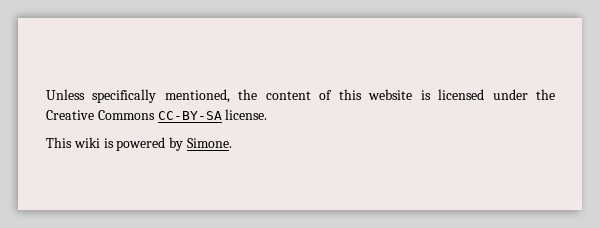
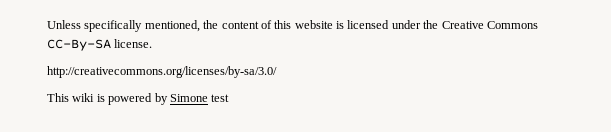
- Unless specifically mentioned, the content of this website is licensed under the Creative Commons CC-BY-SA license.
+ Unless specifically mentioned, the content of this website is licensed under the Creative Commons CC-By-SA license.
+ http://creativecommons.org/licenses/by-sa/3.0/
- This wiki is powered by Simone.
+ This wiki is powered by Simone test

